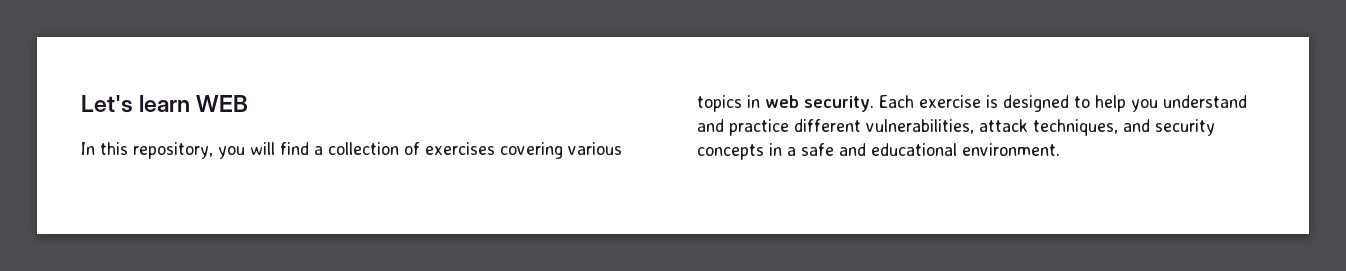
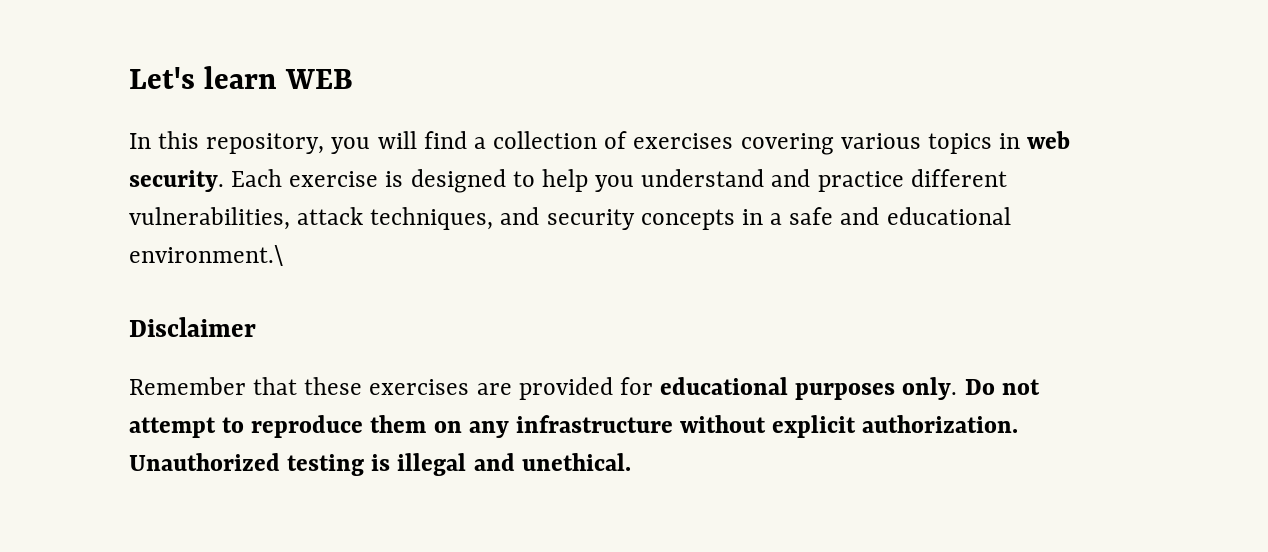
- Each exercise is designed to help you understand and practice different vulnerabilities, attack techniques, and security concepts in a safe and educational environment.
+ Each exercise is designed to help you understand and practice different vulnerabilities, attack techniques, and security concepts in a safe and educational environment.\
+ Disclaimer
+ Remember that these exercises are provided for educational purposes only. Do not attempt to reproduce them on any infrastructure without explicit authorization. Unauthorized testing is illegal and unethical.

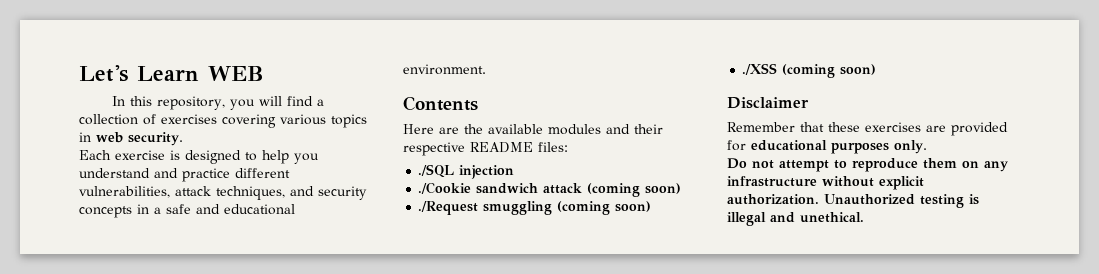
- Let's learn WEB
+ Let's Learn WEB
- In this repository, you will find a collection of exercises covering various topics in web security. Each exercise is designed to help you understand and practice different vulnerabilities, attack techniques, and security concepts in a safe and educational environment.\
+ In this repository, you will find a collection of exercises covering various topics in web security.
+ Each exercise is designed to help you understand and practice different vulnerabilities, attack techniques, and security concepts in a safe and educational environment.
+ Contents
+ Here are the available modules and their respective README files:
+ ./SQL injection
+ ./Cookie sandwich attack (coming soon)
+ ./Request smuggling (coming soon)
+ ./XSS (coming soon)
- Remember that these exercises are provided for educational purposes only. Do not attempt to reproduce them on any infrastructure without explicit authorization.
+ Remember that these exercises are provided for educational purposes only.
+ Do not attempt to reproduce them on any infrastructure without explicit authorization.

